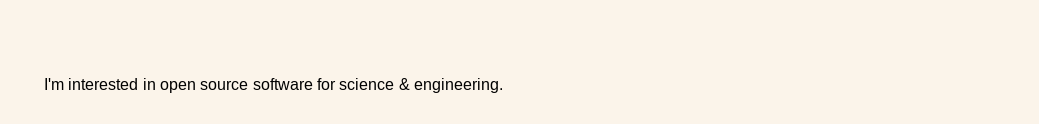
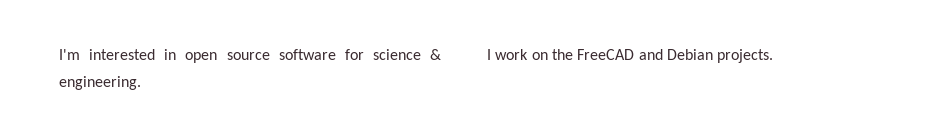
+ I work on the FreeCAD and Debian projects.

